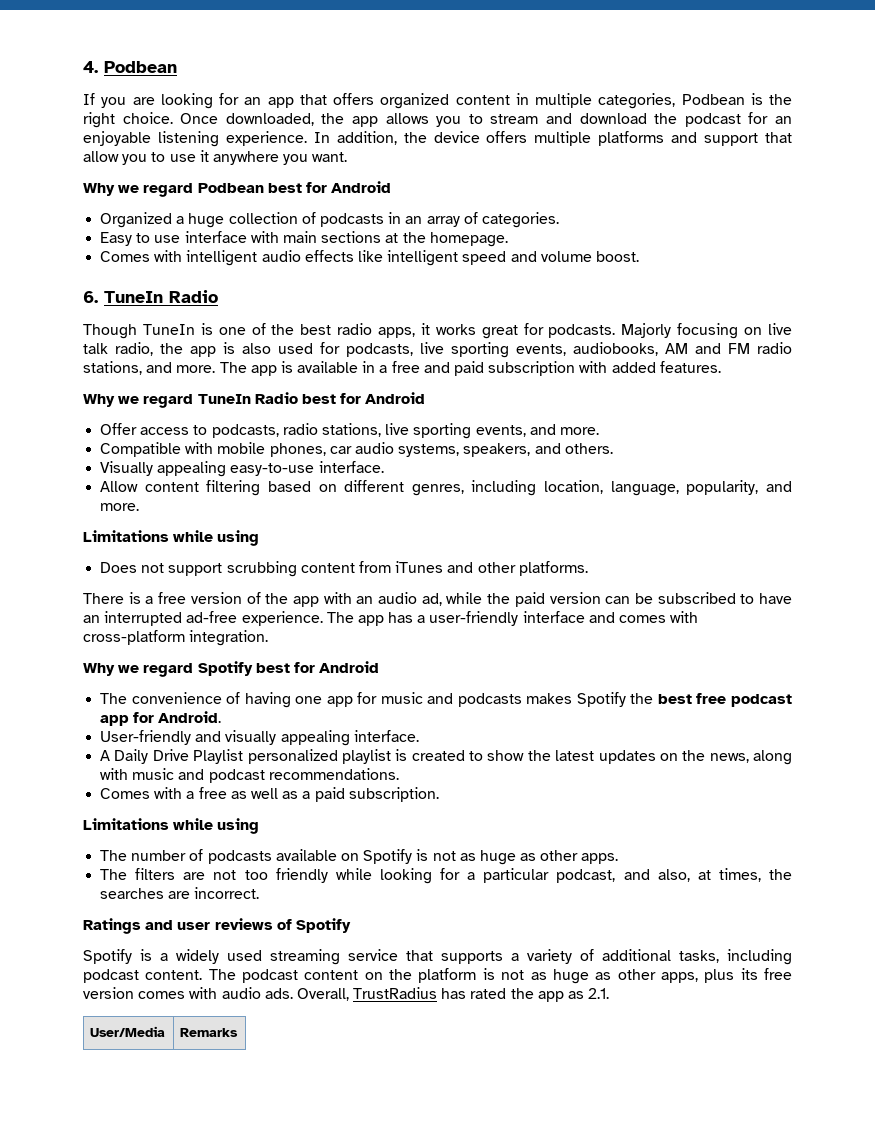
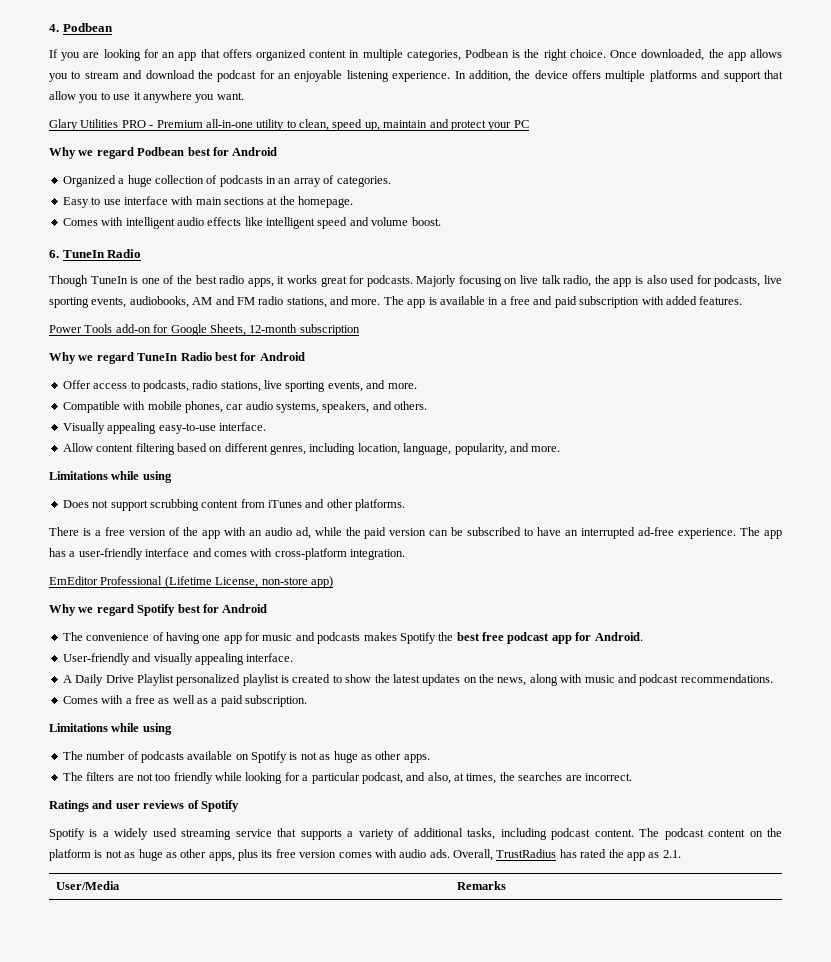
+ Glary Utilities PRO - Premium all-in-one utility to clean, speed up, maintain and protect your PC
+ Power Tools add-on for Google Sheets, 12-month subscription
+ EmEditor Professional (Lifetime License, non-store app)

